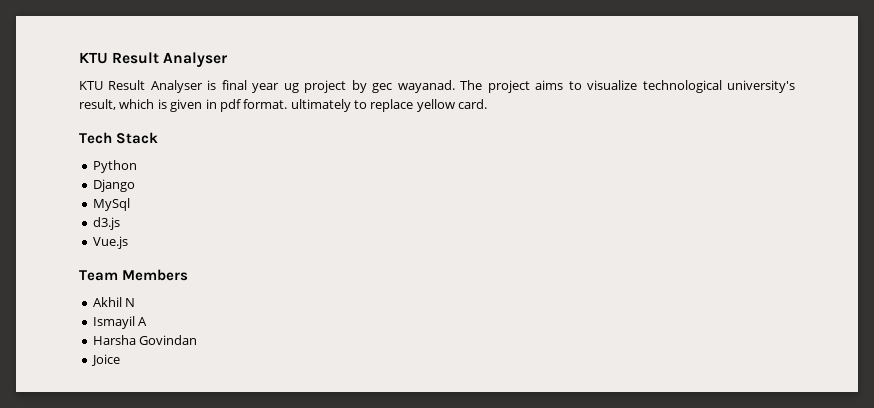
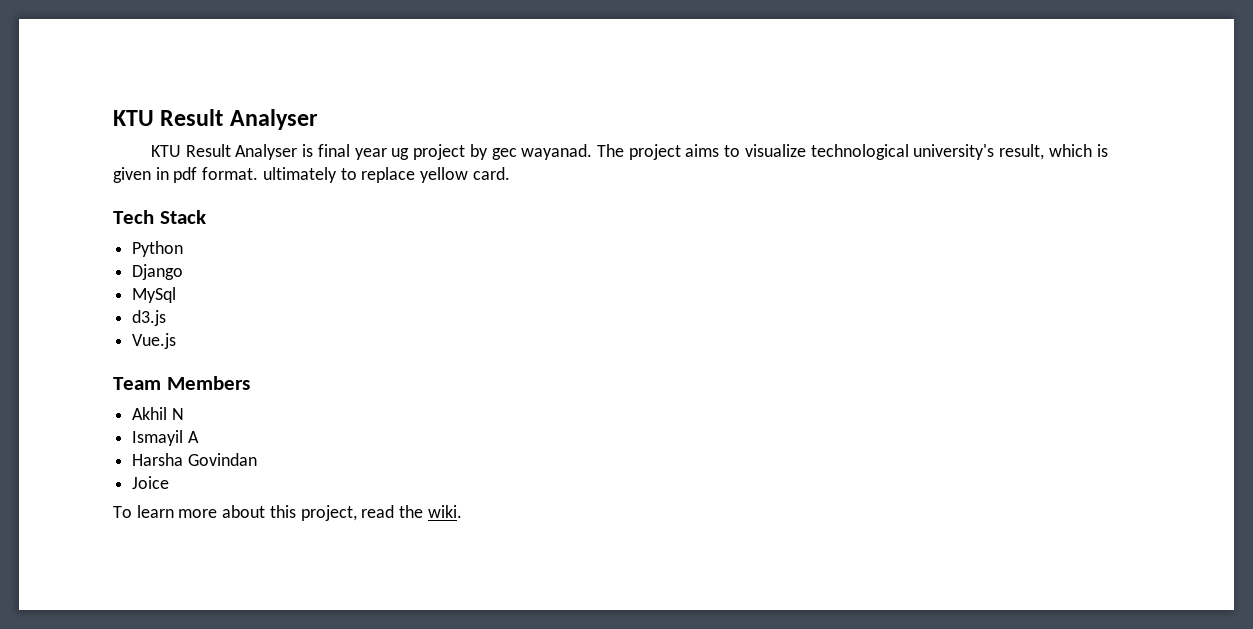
+ To learn more about this project, read the wiki.

